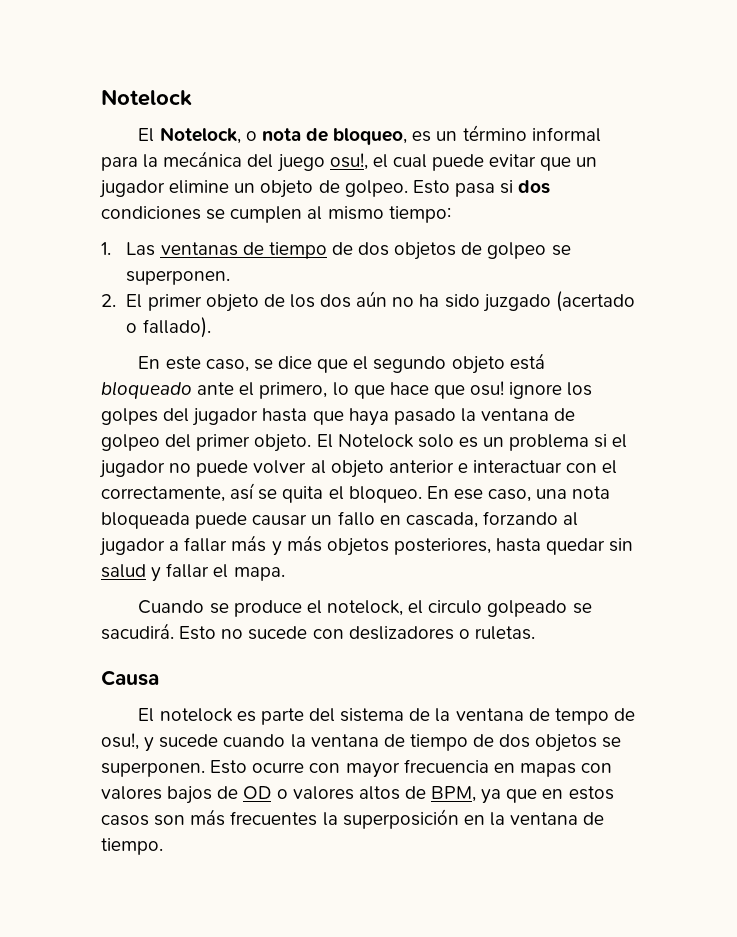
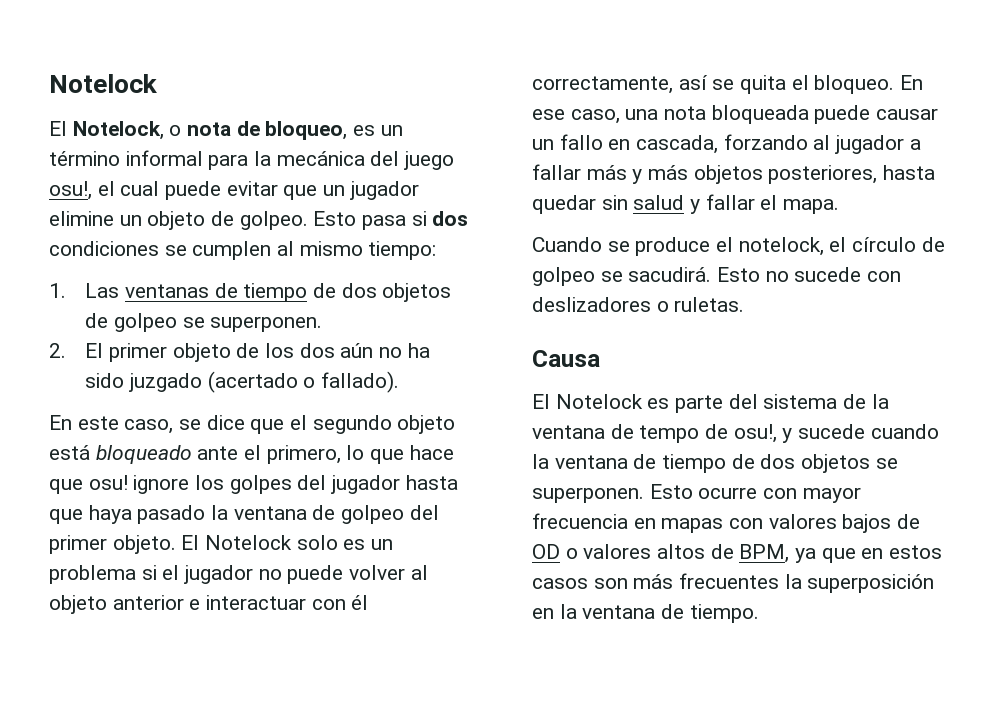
- El Notelock solo es un problema si el jugador no puede volver al objeto anterior e interactuar con el correctamente, así se quita el bloqueo.
+ El Notelock solo es un problema si el jugador no puede volver al objeto anterior e interactuar con él correctamente, así se quita el bloqueo.
- Cuando se produce el notelock, el circulo golpeado se sacudirá.
+ Cuando se produce el notelock, el círculo de golpeo se sacudirá.
- El notelock es parte del sistema de la ventana de tempo de osu!, y sucede cuando la ventana de tiempo de dos objetos se superponen.
+ El Notelock es parte del sistema de la ventana de tempo de osu!, y sucede cuando la ventana de tiempo de dos objetos se superponen.

